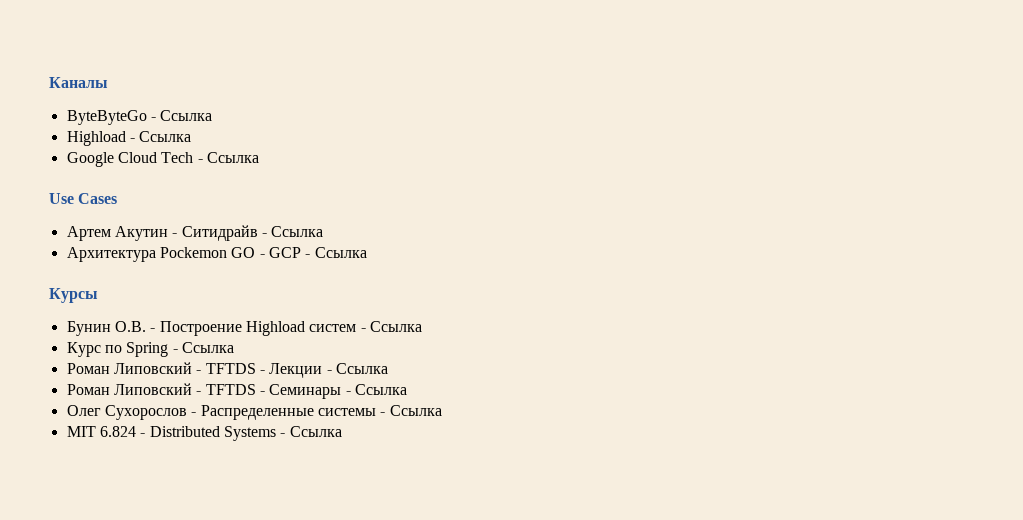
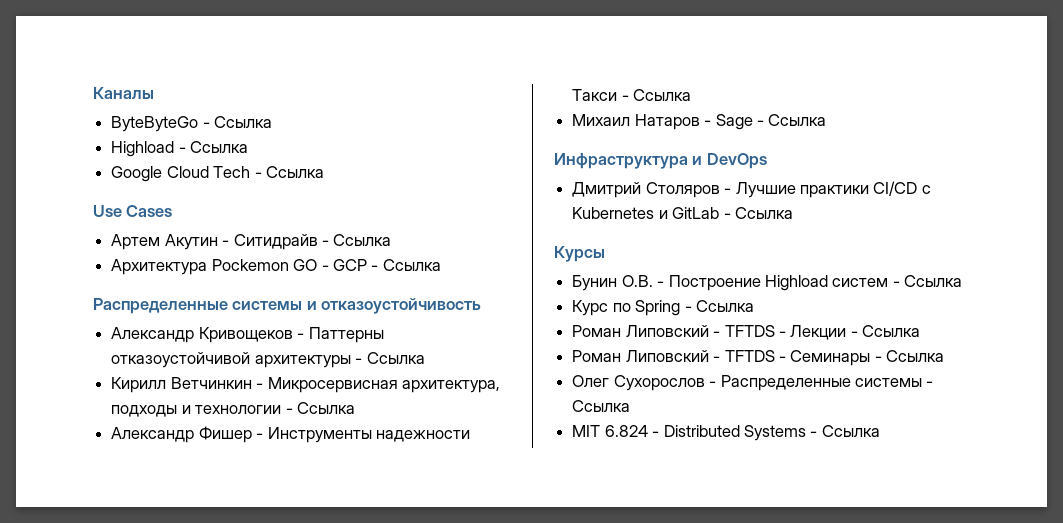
+ Распределенные системы и отказоустойчивость
+ Александр Кривощеков - Паттерны отказоустойчивой архитектуры - Ссылка
+ Кирилл Ветчинкин - Микросервисная архитектура, подходы и технологии - Ссылка
+ Александр Фишер - Инструменты надежности Такси - Ссылка
+ Михаил Натаров - Sage - Ссылка
+ Инфраструктура и DevOps
+ Дмитрий Столяров - Лучшие практики CI/CD с Kubernetes и GitLab - Ссылка

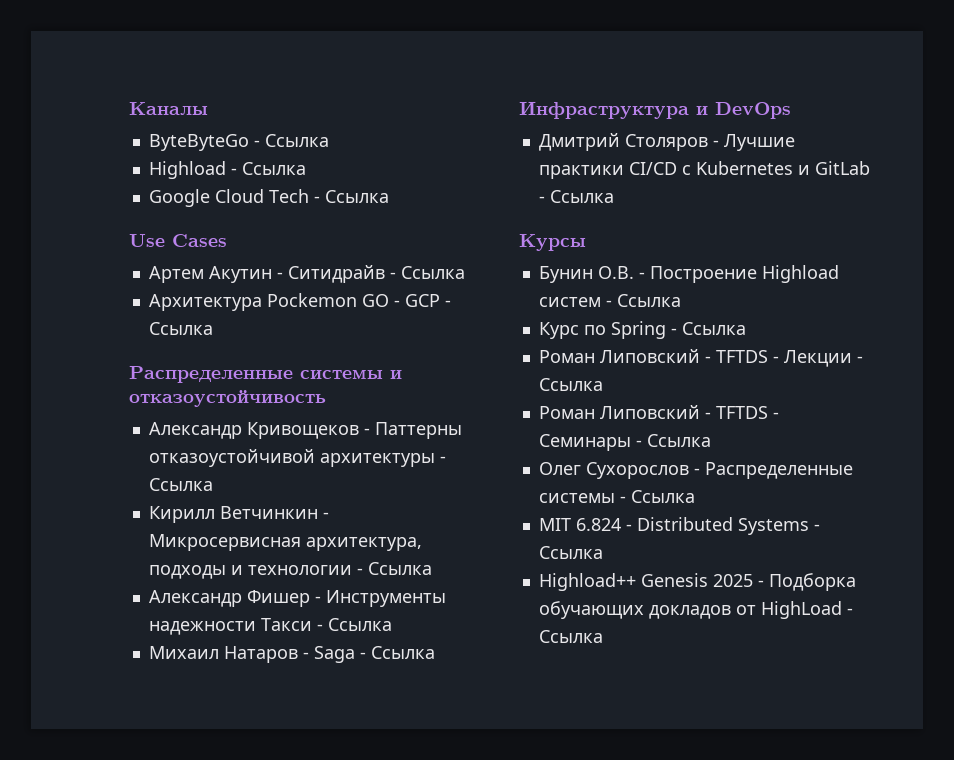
- Михаил Натаров - Sage - Ссылка
+ Михаил Натаров - Saga - Ссылка
+ Highload++ Genesis 2025 - Подборка обучающих докладов от HighLoad - Ссылка

